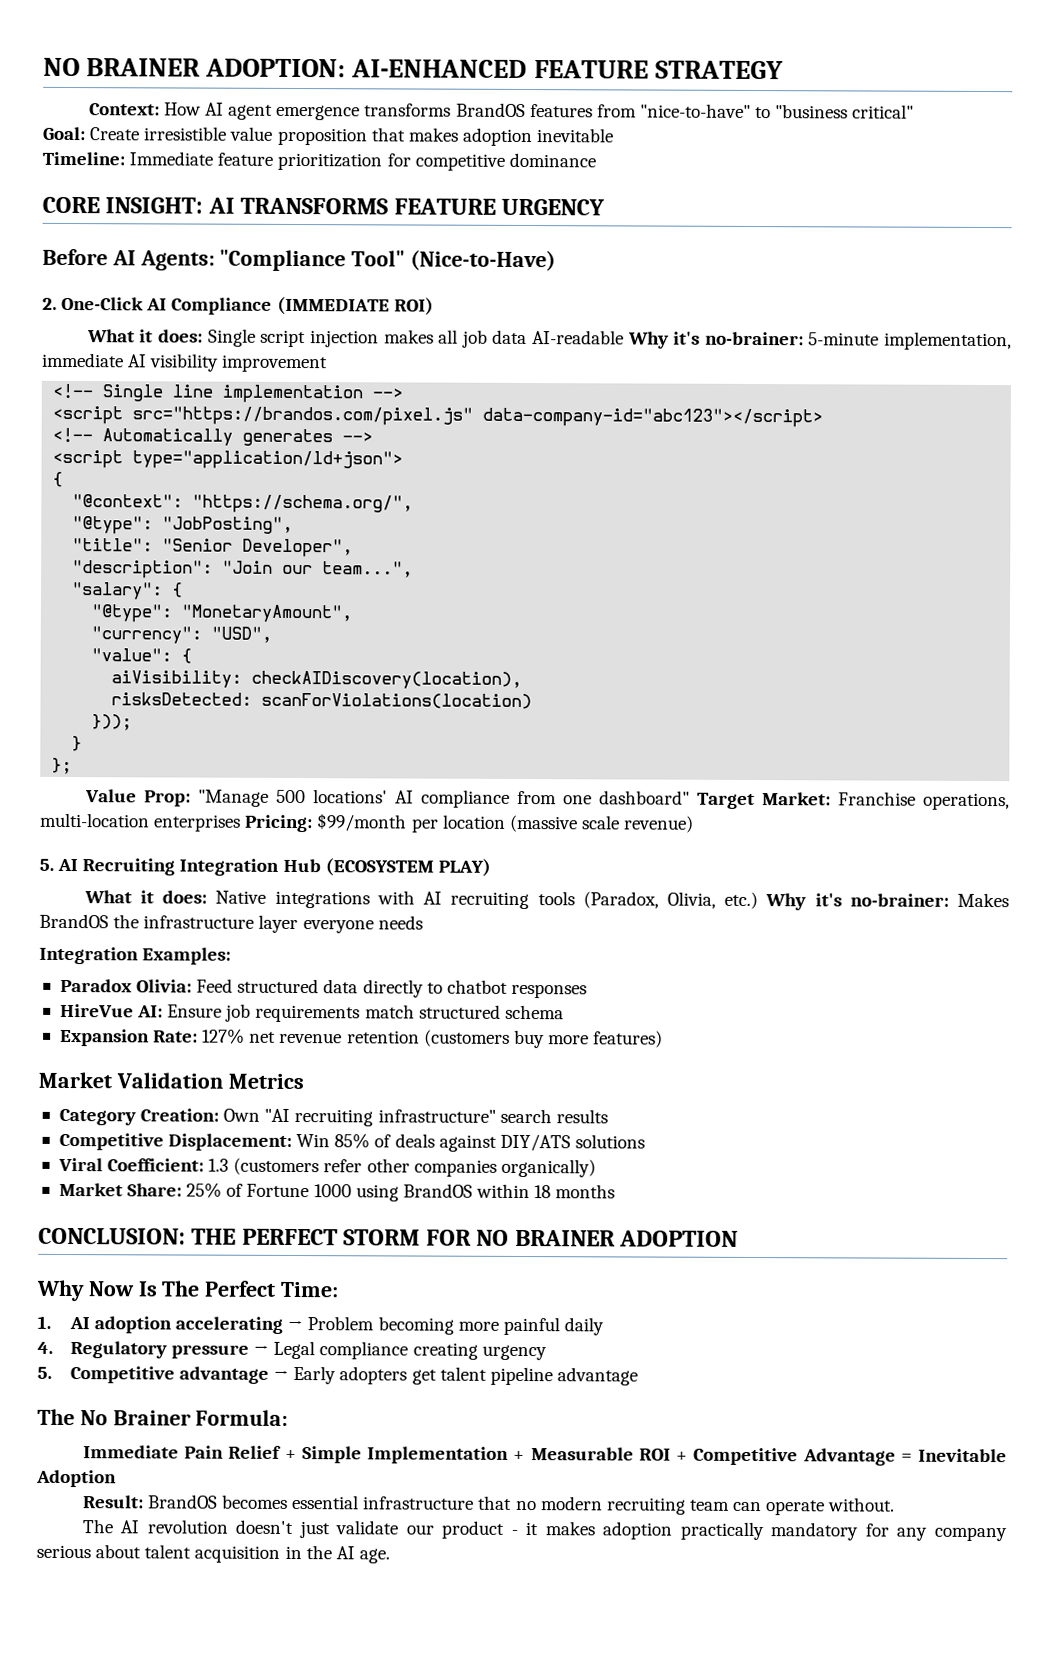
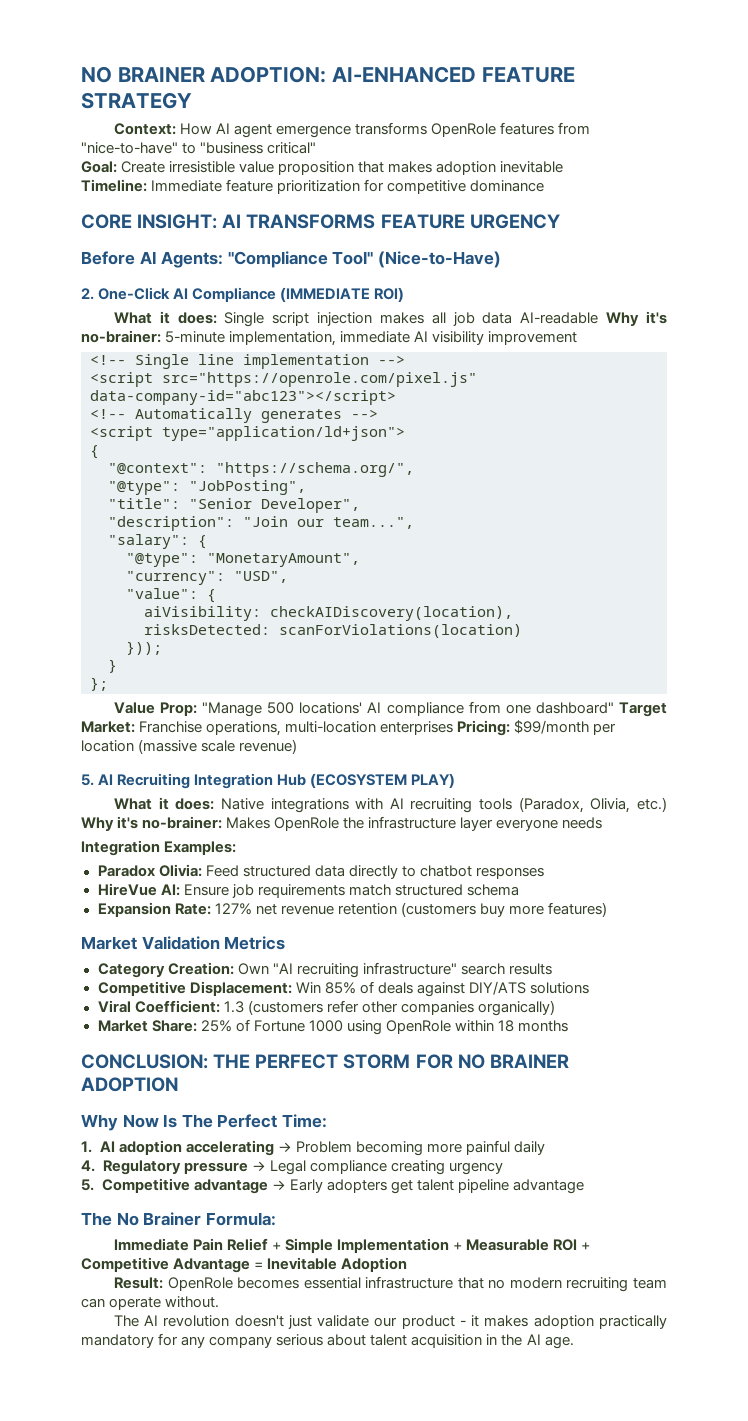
- Context: How AI agent emergence transforms BrandOS features from "nice-to-have" to "business critical"
+ Context: How AI agent emergence transforms OpenRole features from "nice-to-have" to "business critical"
- <script src="https://brandos.com/pixel.js" data-company-id="abc123"></script>
+ <script src="https://openrole.com/pixel.js" data-company-id="abc123"></script>
- What it does: Native integrations with AI recruiting tools (Paradox, Olivia, etc.) Why it's no-brainer: Makes BrandOS the infrastructure layer everyone needs
+ What it does: Native integrations with AI recruiting tools (Paradox, Olivia, etc.) Why it's no-brainer: Makes OpenRole the infrastructure layer everyone needs
- Market Share: 25% of Fortune 1000 using BrandOS within 18 months
+ Market Share: 25% of Fortune 1000 using OpenRole within 18 months
- Result: BrandOS becomes essential infrastructure that no modern recruiting team can operate without.
+ Result: OpenRole becomes essential infrastructure that no modern recruiting team can operate without.

